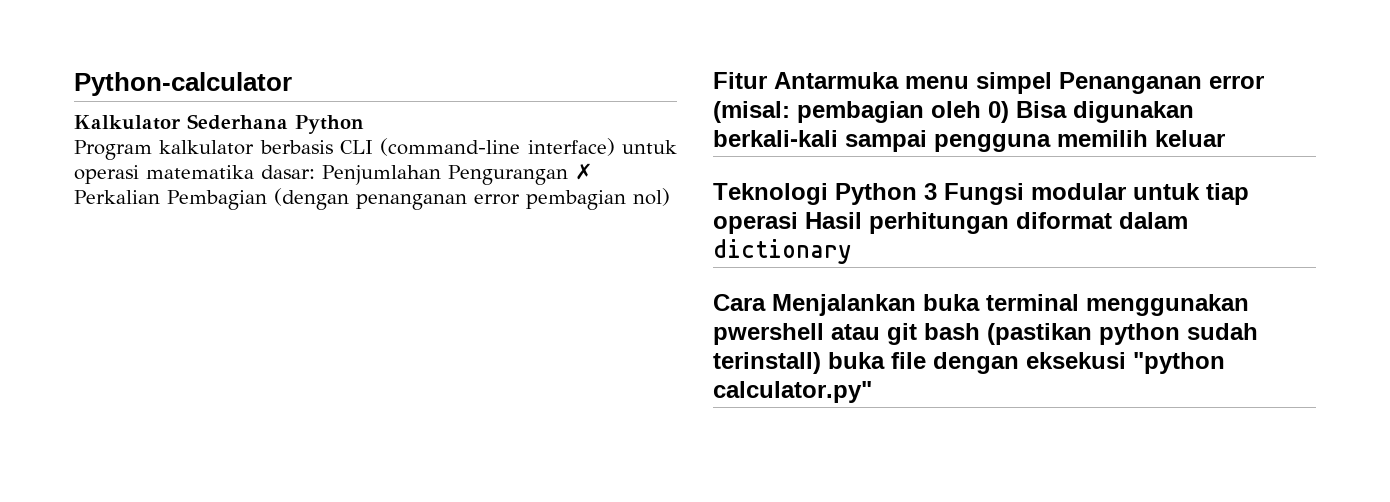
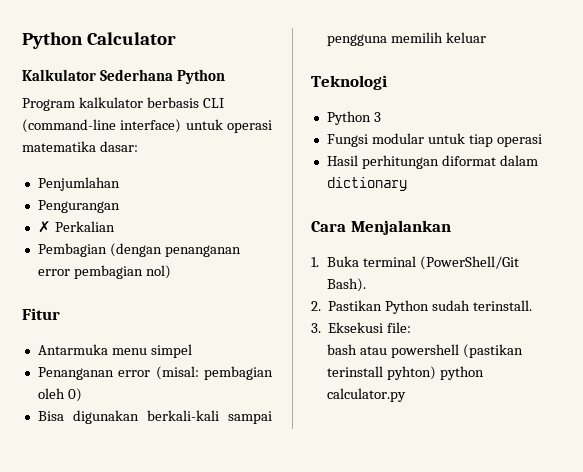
- Python-calculator
+ Python Calculator
- Program kalkulator berbasis CLI (command-line interface) untuk operasi matematika dasar: Penjumlahan Pengurangan ✗ Perkalian Pembagian (dengan penanganan error pembagian nol)
+ Program kalkulator berbasis CLI (command-line interface) untuk operasi matematika dasar:
+ Penjumlahan
+ Pengurangan
+ ✗ Perkalian
+ Pembagian (dengan penanganan error pembagian nol)
- Fitur Antarmuka menu simpel Penanganan error (misal: pembagian oleh 0) Bisa digunakan berkali-kali sampai pengguna memilih keluar
+ Fitur
+ Antarmuka menu simpel
+ Penanganan error (misal: pembagian oleh 0)
+ Bisa digunakan berkali-kali sampai pengguna memilih keluar
- Teknologi Python 3 Fungsi modular untuk tiap operasi Hasil perhitungan diformat dalam dictionary
+ Teknologi
+ Python 3
+ Fungsi modular untuk tiap operasi
+ Hasil perhitungan diformat dalam dictionary
- Cara Menjalankan buka terminal menggunakan pwershell atau git bash (pastikan python sudah terinstall) buka file dengan eksekusi "python calculator.py"
+ Cara Menjalankan
+ 1. Buka terminal (PowerShell/Git Bash).
+ 2. Pastikan Python sudah terinstall.
+ 3. Eksekusi file:
+ bash atau powershell (pastikan terinstall pyhton) python calculator.py

